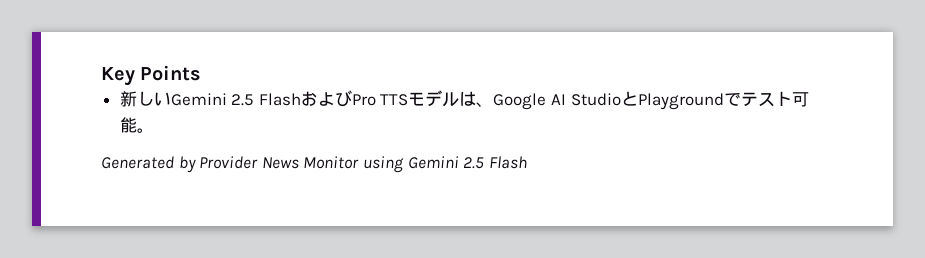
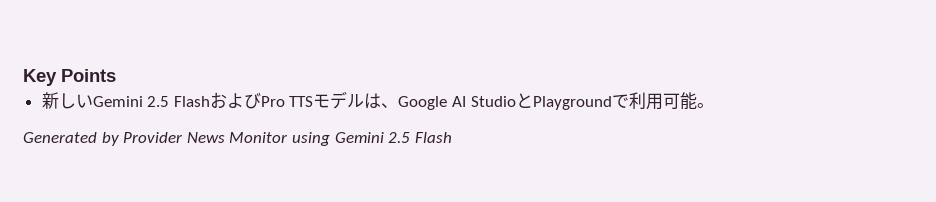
- 新しいGemini 2.5 FlashおよびPro TTSモデルは、Google AI StudioとPlaygroundでテスト可能。
+ 新しいGemini 2.5 FlashおよびPro TTSモデルは、Google AI StudioとPlaygroundで利用可能。

